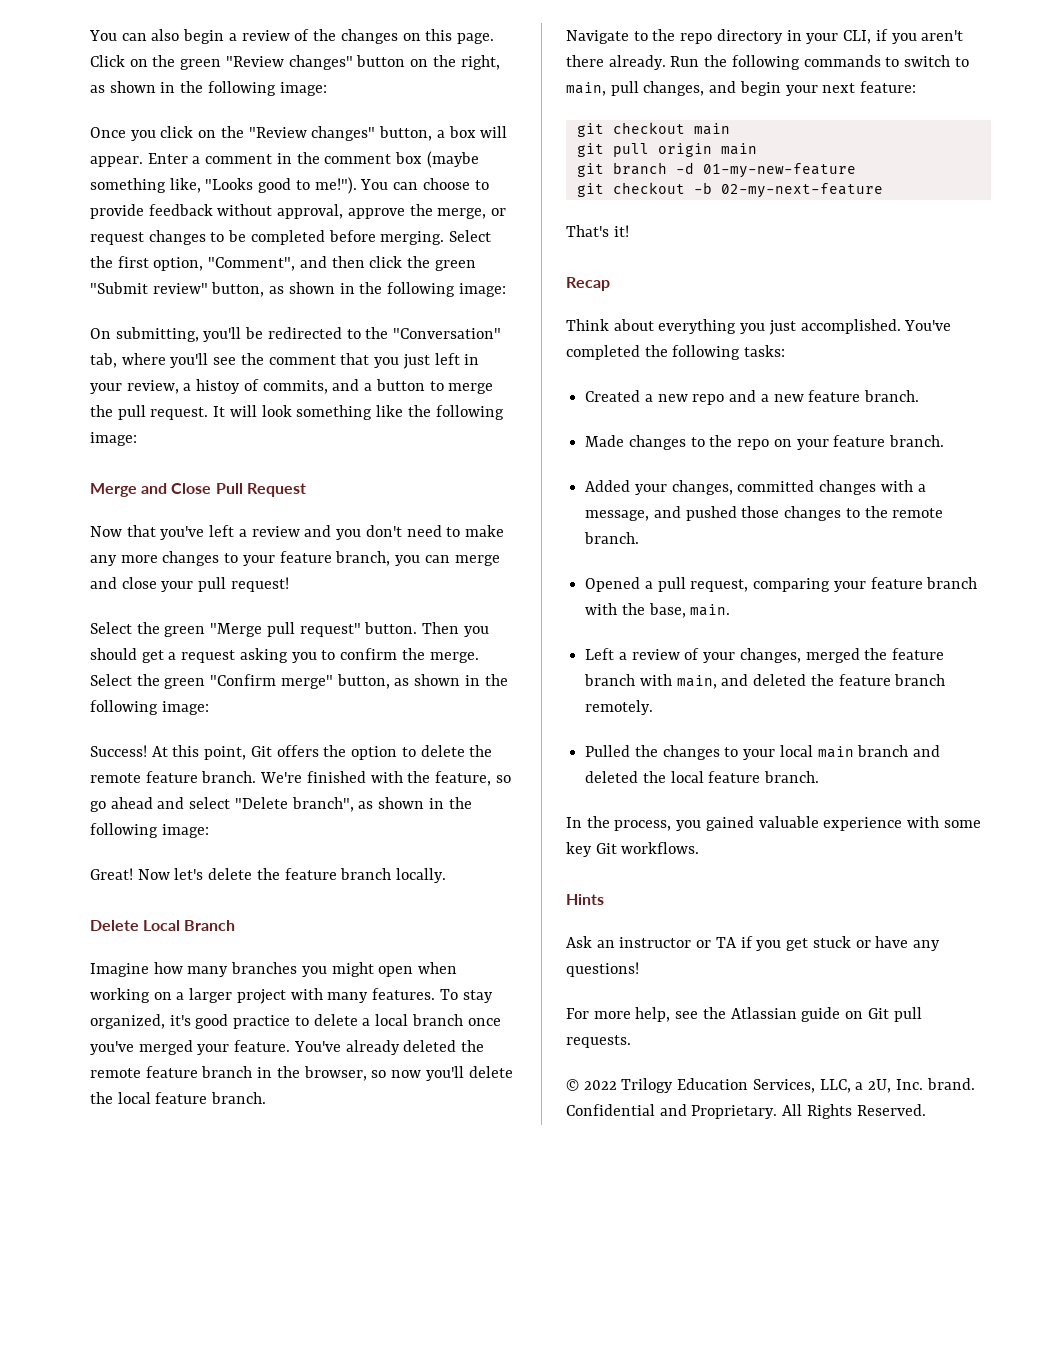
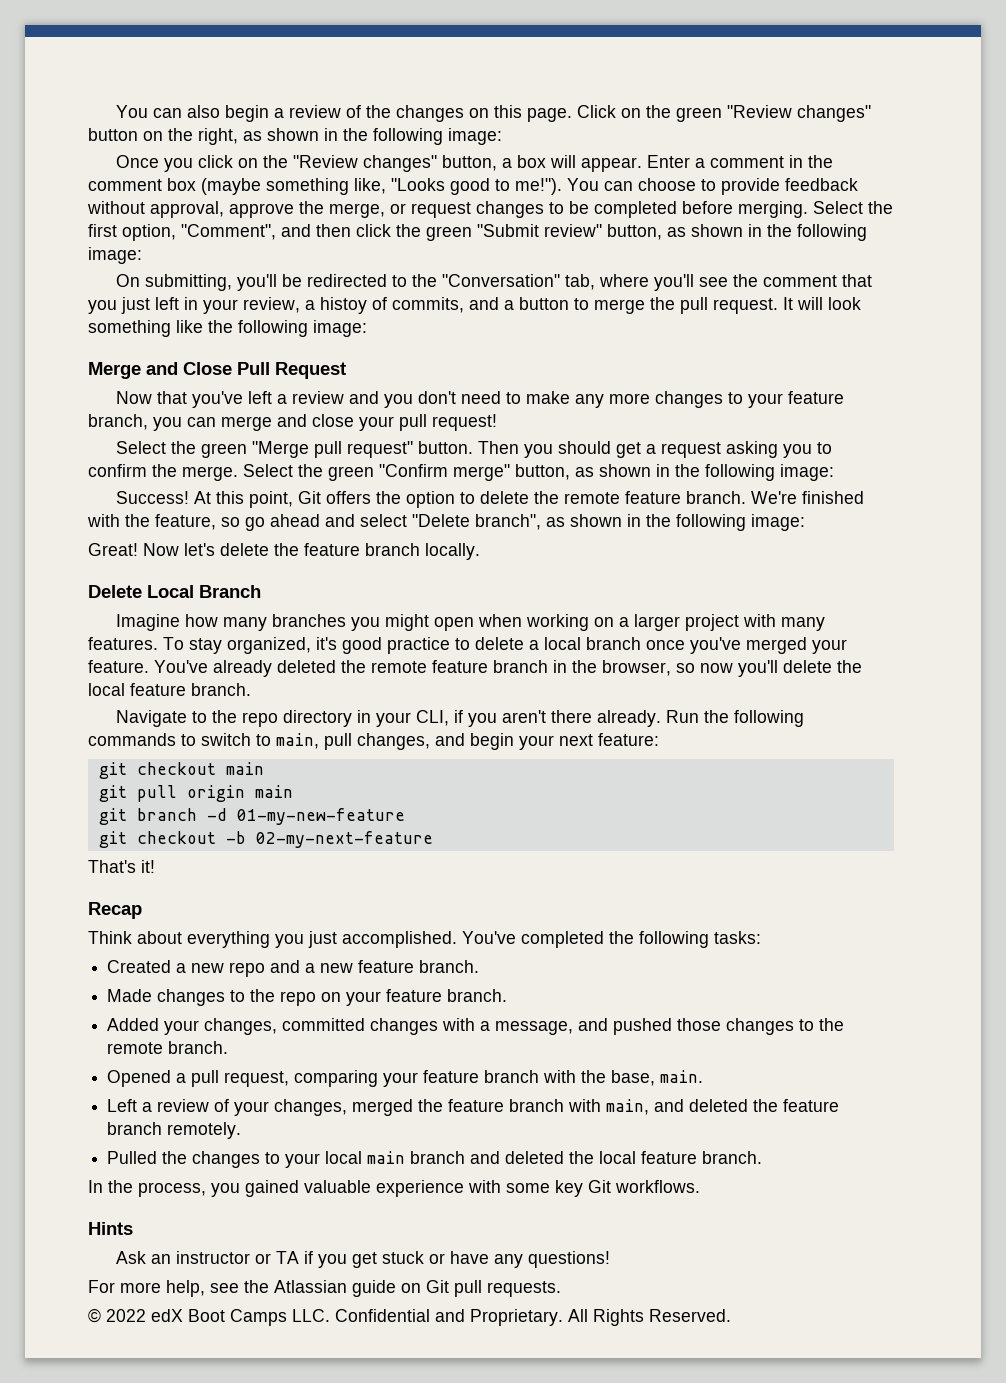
- © 2022 Trilogy Education Services, LLC, a 2U, Inc. brand. Confidential and Proprietary.
+ © 2022 edX Boot Camps LLC. Confidential and Proprietary.

